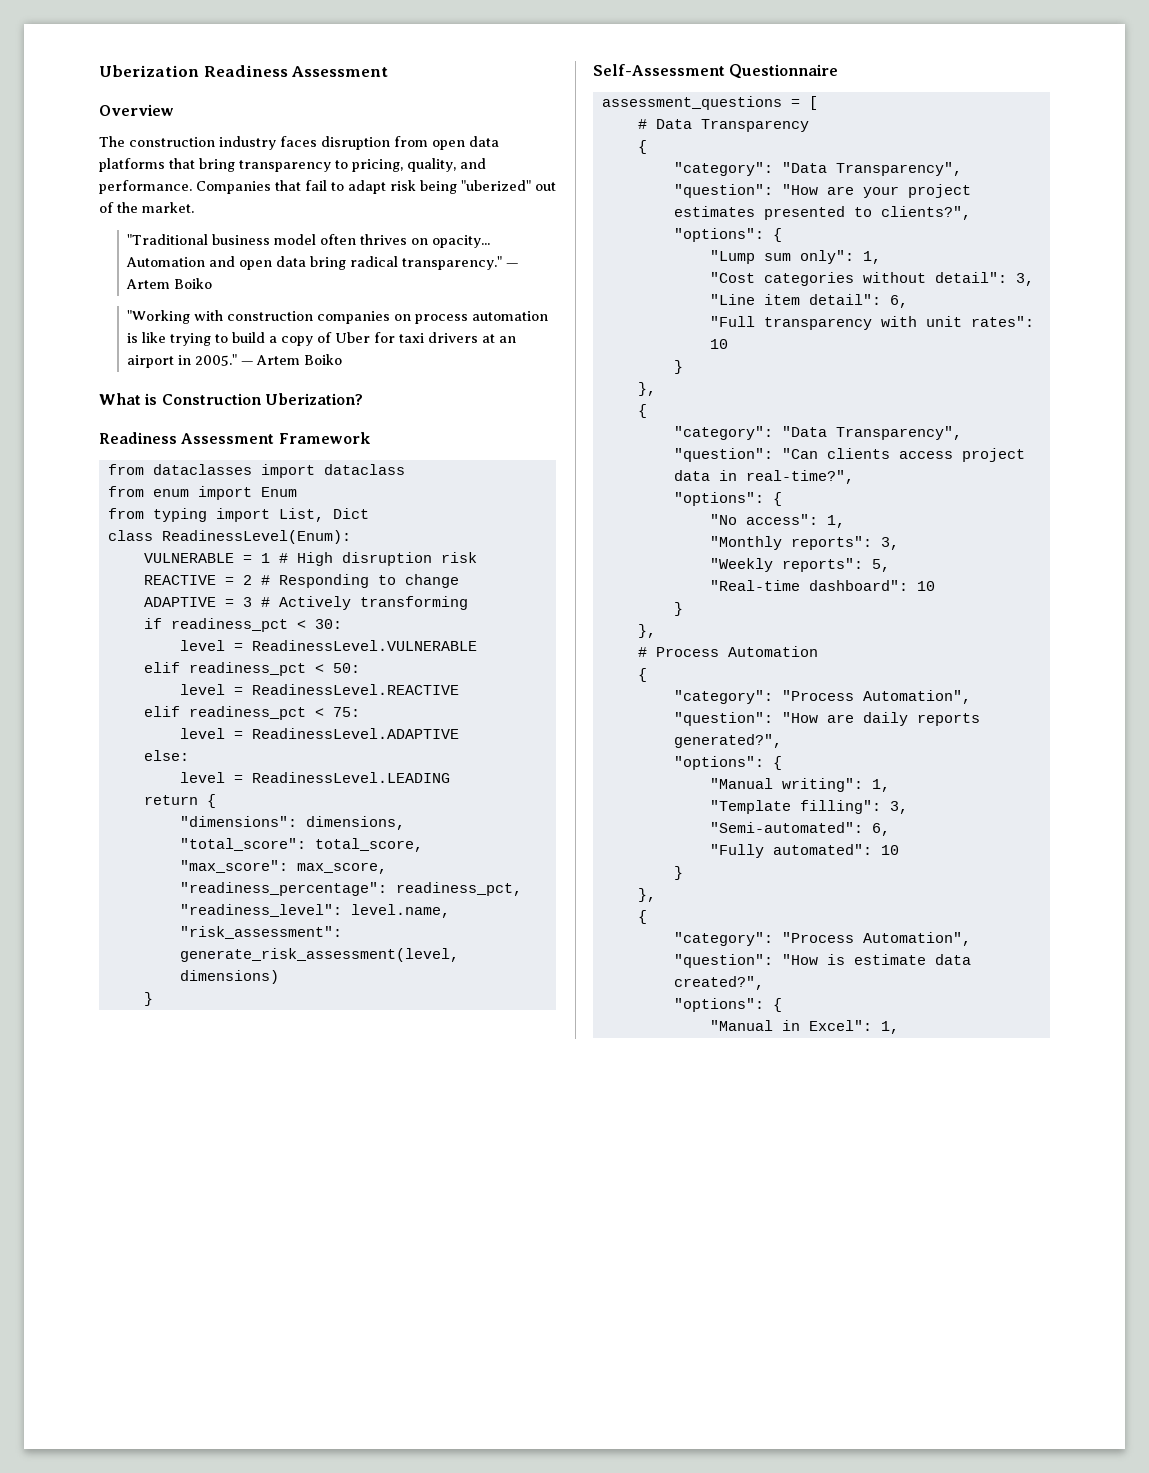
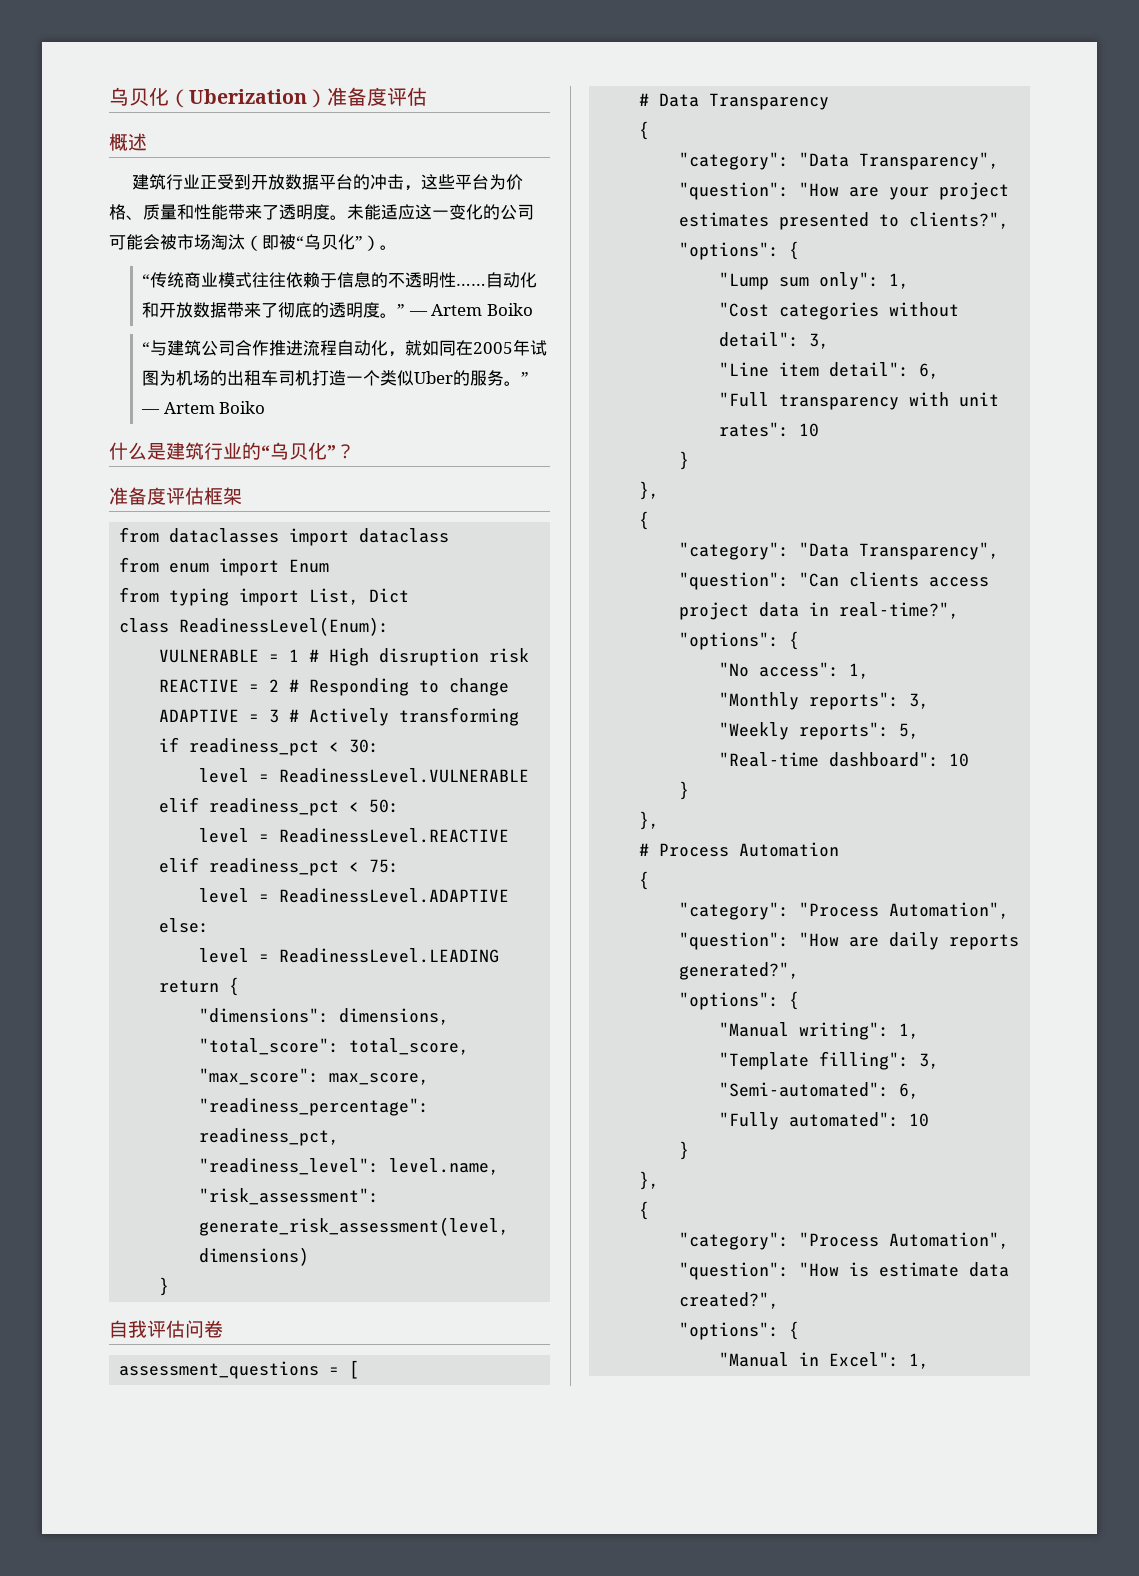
- Uberization Readiness Assessment
- Overview
- The construction industry faces disruption from open data platforms that bring transparency to pricing, quality, and performance. Companies that fail to adapt risk being "uberized" out of the market.
- "Traditional business model often thrives on opacity... Automation and open data bring radical transparency." — Artem Boiko
- "Working with construction companies on process automation is like trying to build a copy of Uber for taxi drivers at an airport in 2005." — Artem Boiko
- What is Construction Uberization?
- Readiness Assessment Framework
+ 乌贝化（Uberization）准备度评估
+ 概述
+ 建筑行业正受到开放数据平台的冲击，这些平台为价格、质量和性能带来了透明度。未能适应这一变化的公司可能会被市场淘汰（即被“乌贝化”）。
+ “传统商业模式往往依赖于信息的不透明性……自动化和开放数据带来了彻底的透明度。” — Artem Boiko
+ “与建筑公司合作推进流程自动化，就如同在2005年试图为机场的出租车司机打造一个类似Uber的服务。” — Artem Boiko
+ 什么是建筑行业的“乌贝化”？
+ 准备度评估框架
- Self-Assessment Questionnaire
+ 自我评估问卷

